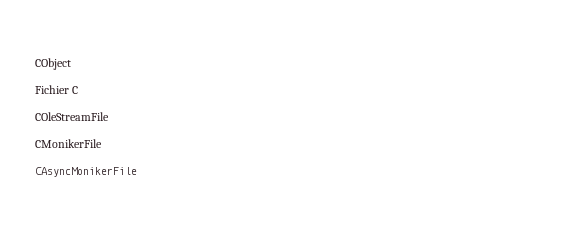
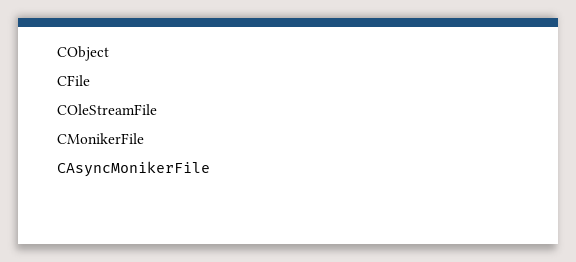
- Fichier C
+ CFile

